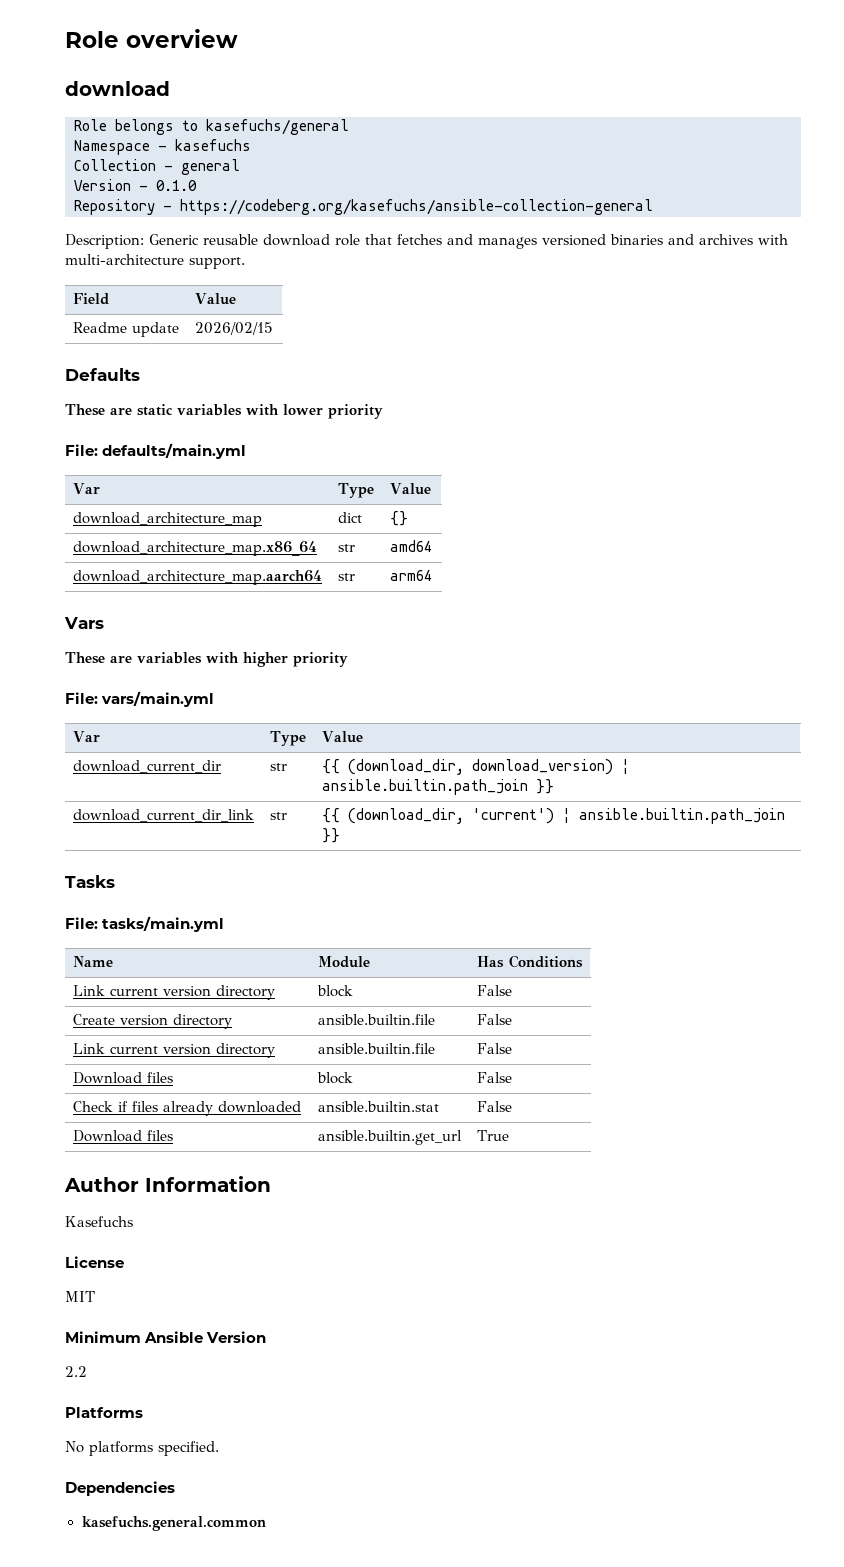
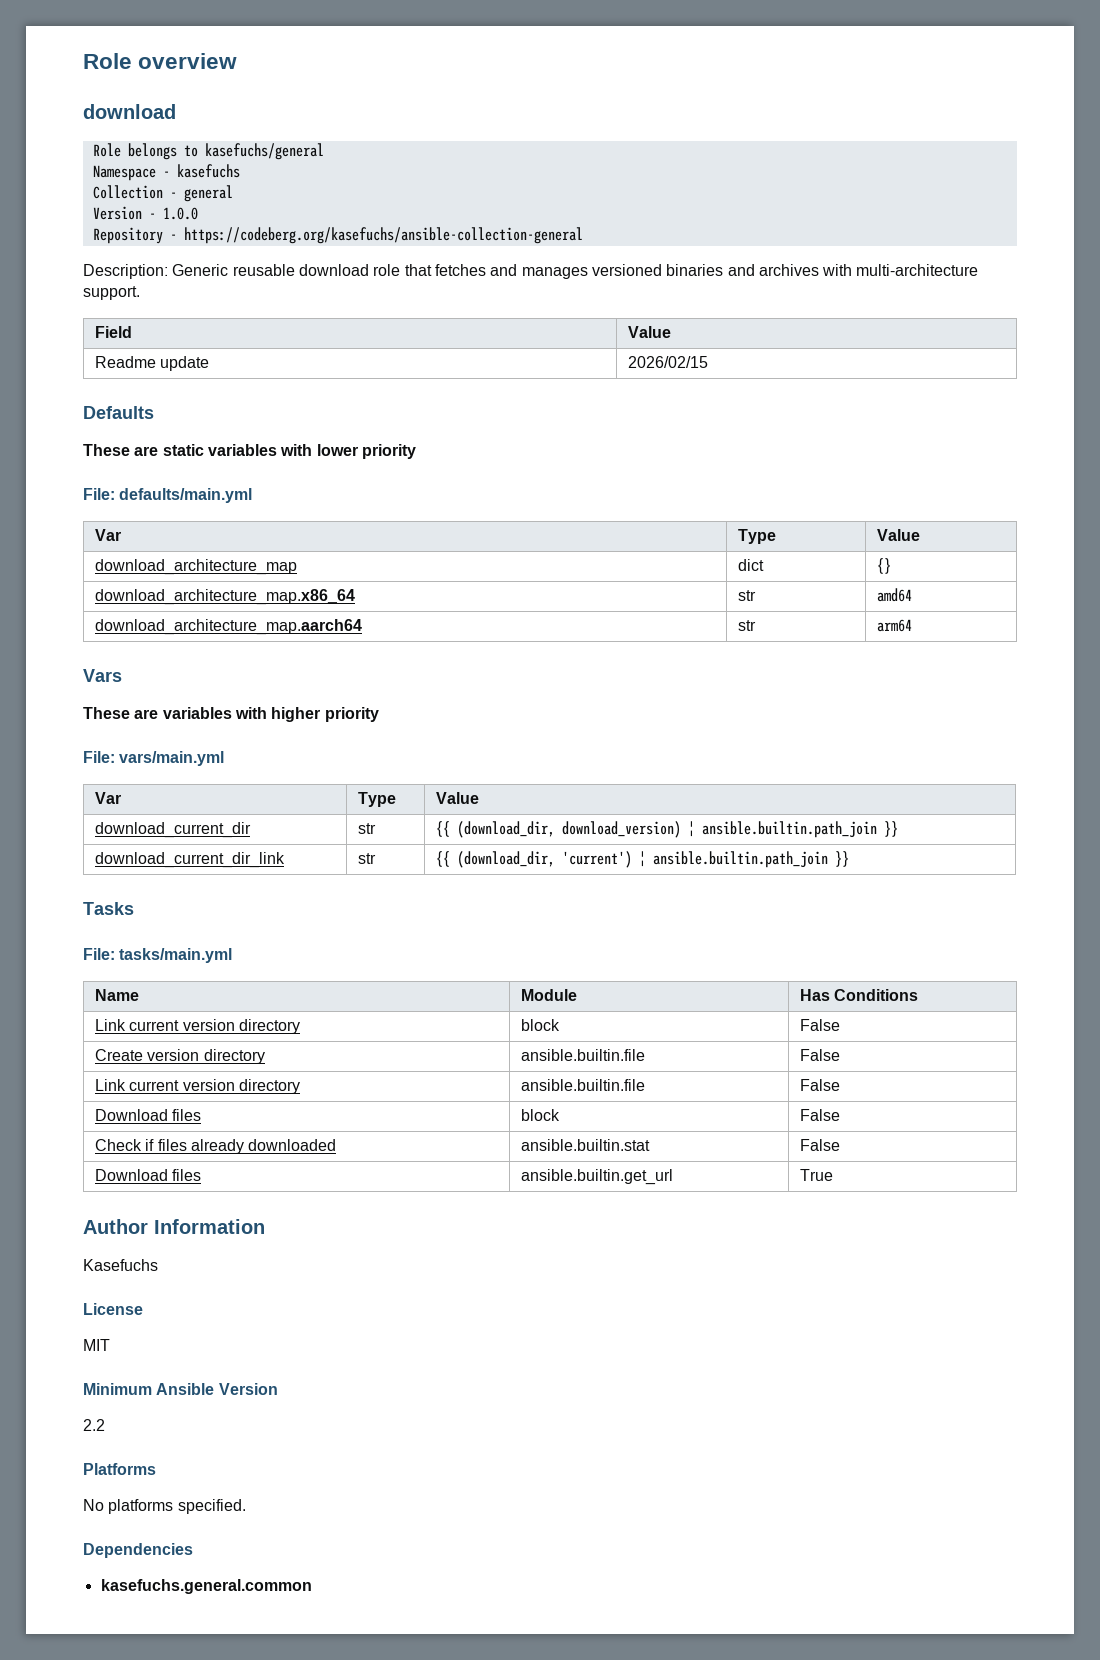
- Version - 0.1.0
+ Version - 1.0.0

